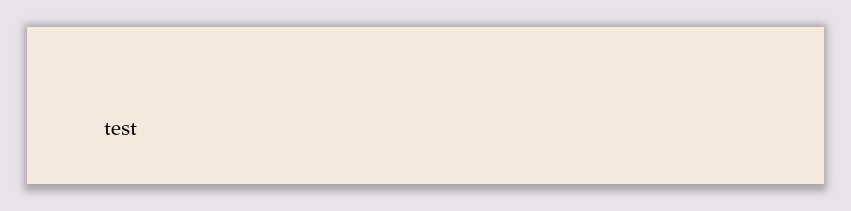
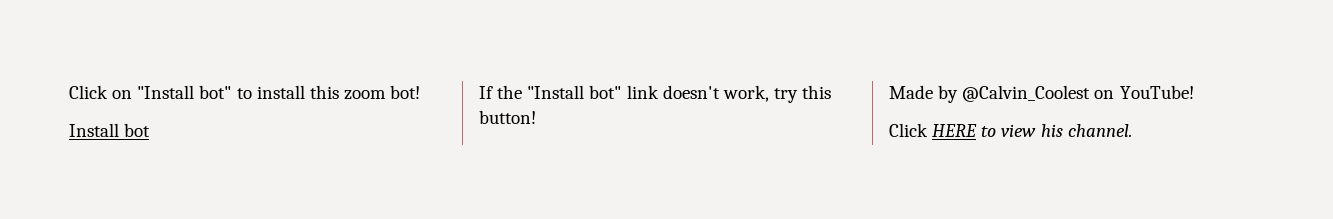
- test
+ Click on "Install bot" to install this zoom bot!
+ Install bot
+ If the "Install bot" link doesn't work, try this button!
+ Made by @Calvin_Coolest on YouTube!
+ Click HERE to view his channel.

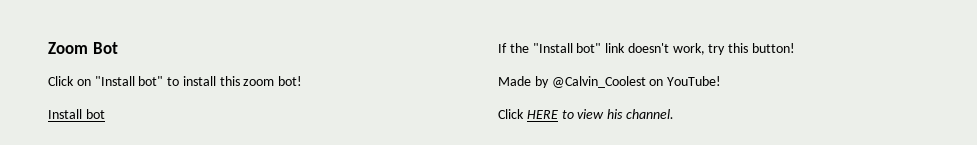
+ Zoom Bot

